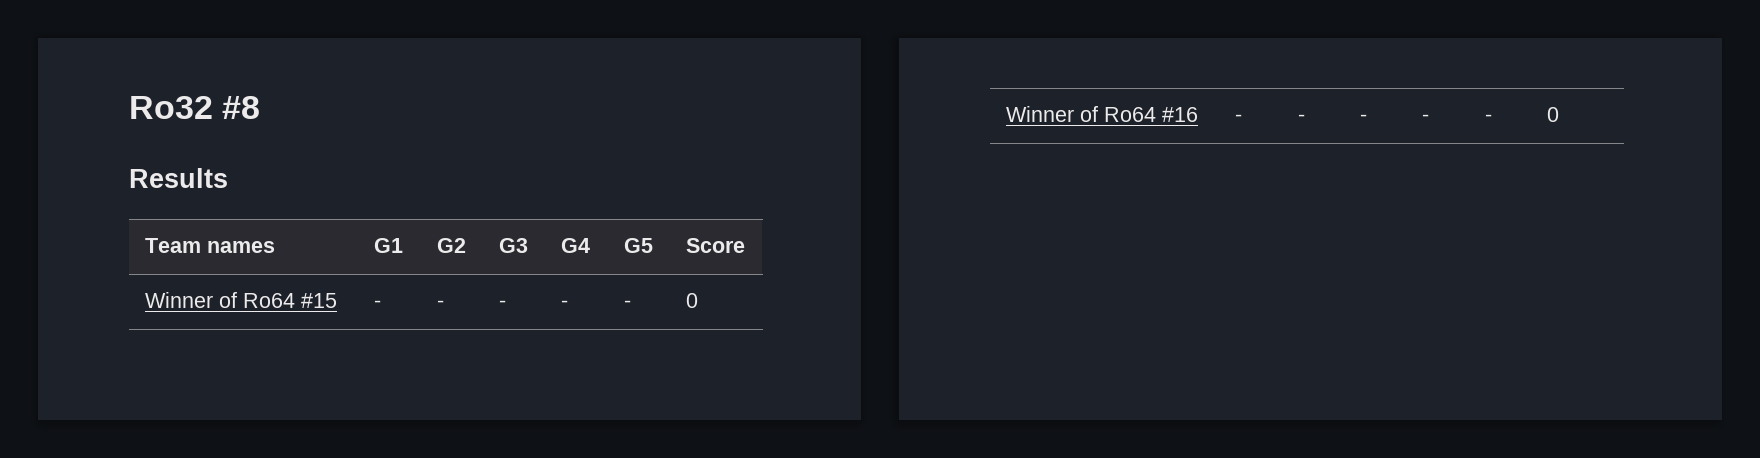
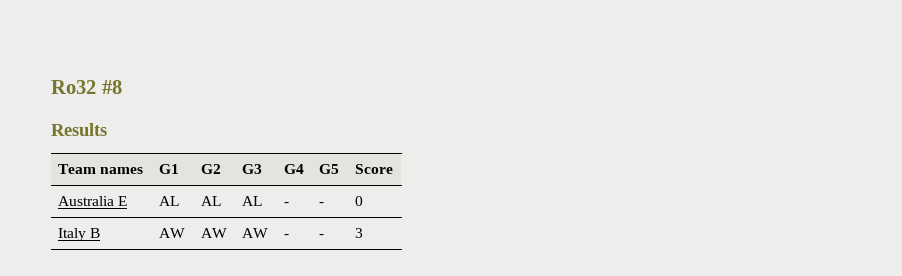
- Winner of Ro64 #15 | - | - | - | - | - | 0
- Winner of Ro64 #16 | - | - | - | - | - | 0
+ Australia E | AL | AL | AL | - | - | 0
+ Italy B | AW | AW | AW | - | - | 3

